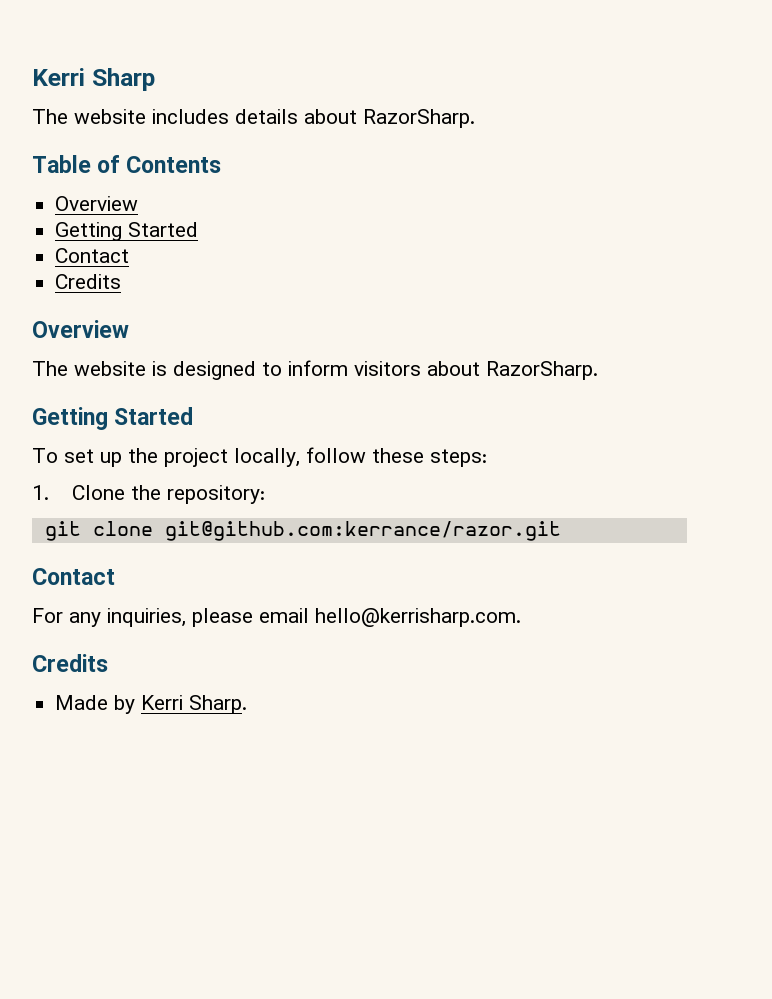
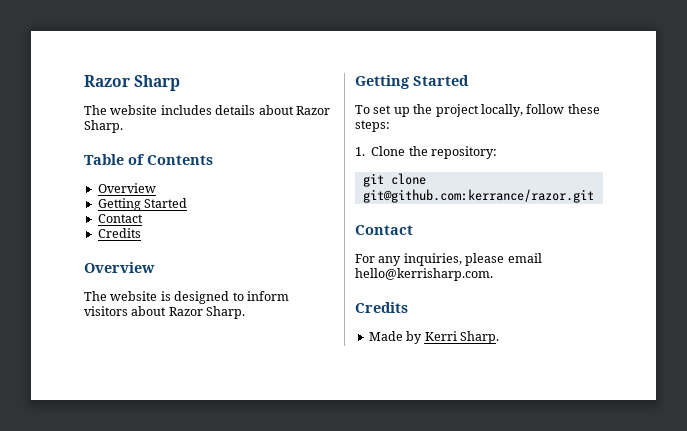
- Kerri Sharp
+ Razor Sharp
- The website includes details about RazorSharp.
+ The website includes details about Razor Sharp.
- The website is designed to inform visitors about RazorSharp.
+ The website is designed to inform visitors about Razor Sharp.

